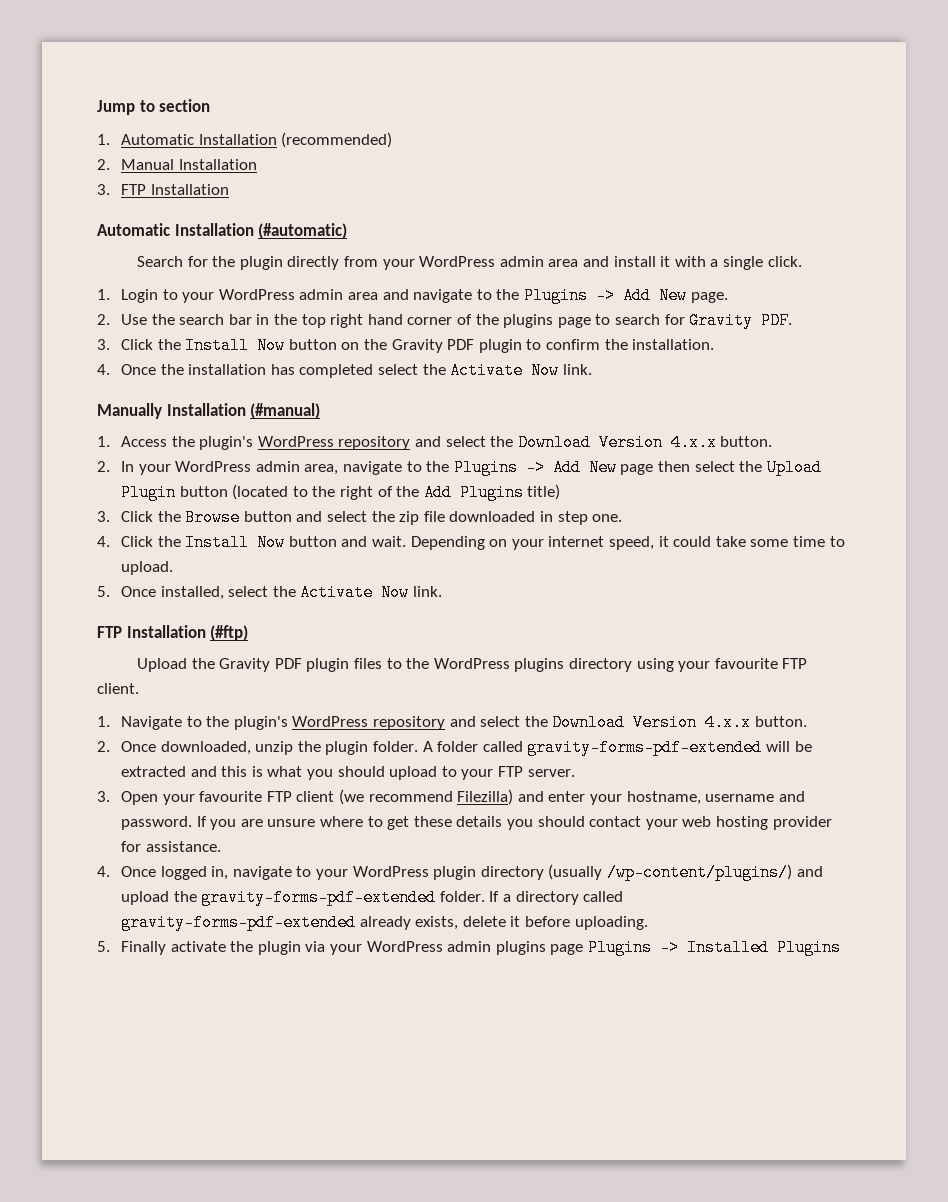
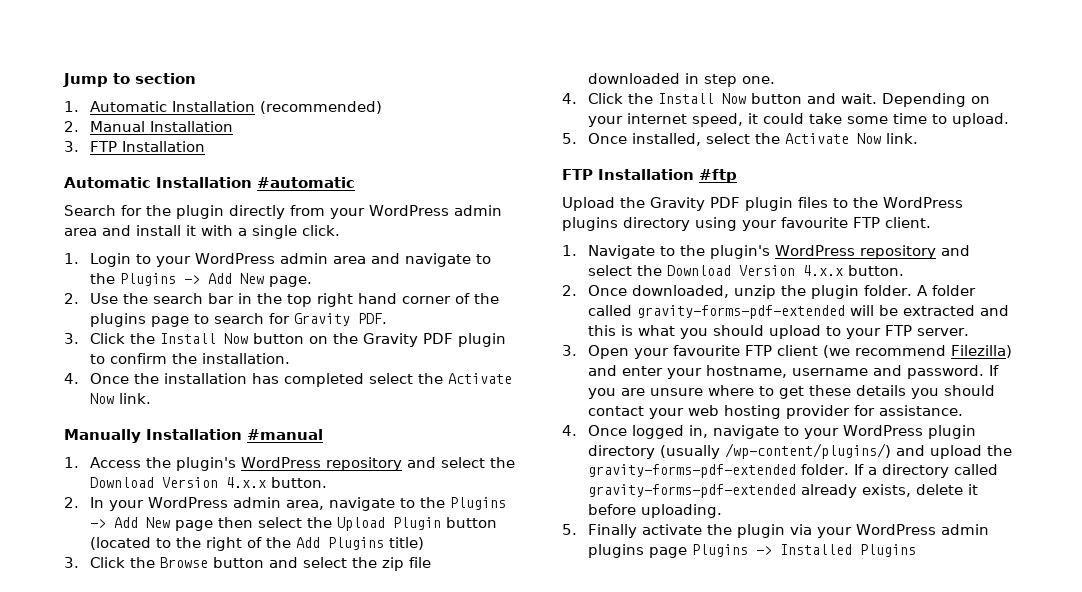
- Automatic Installation (#automatic)
+ Automatic Installation #automatic
- Manually Installation (#manual)
+ Manually Installation #manual
- FTP Installation (#ftp)
+ FTP Installation #ftp

